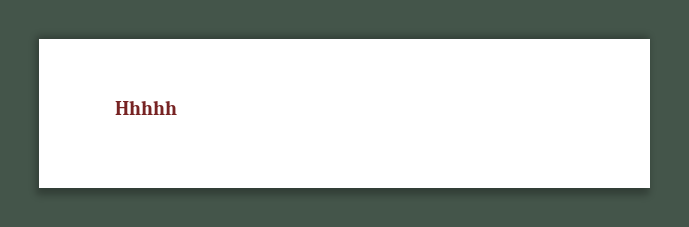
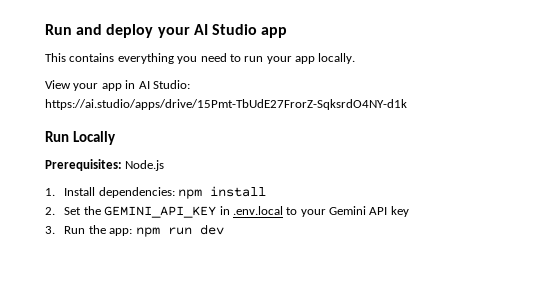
- Hhhhh
+ Run and deploy your AI Studio app
+ This contains everything you need to run your app locally.
+ View your app in AI Studio: https://ai.studio/apps/drive/15Pmt-TbUdE27FrorZ-SqksrdO4NY-d1k
+ Run Locally
+ Prerequisites: Node.js
+ 1. Install dependencies: npm install
+ 2. Set the GEMINI_API_KEY in .env.local to your Gemini API key
+ 3. Run the app: npm run dev

